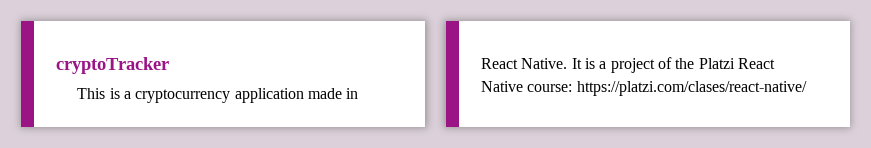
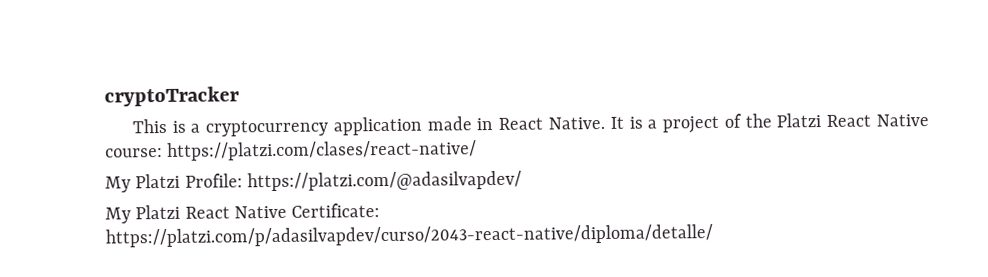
+ My Platzi Profile: https://platzi.com/@adasilvapdev/
+ My Platzi React Native Certificate: https://platzi.com/p/adasilvapdev/curso/2043-react-native/diploma/detalle/

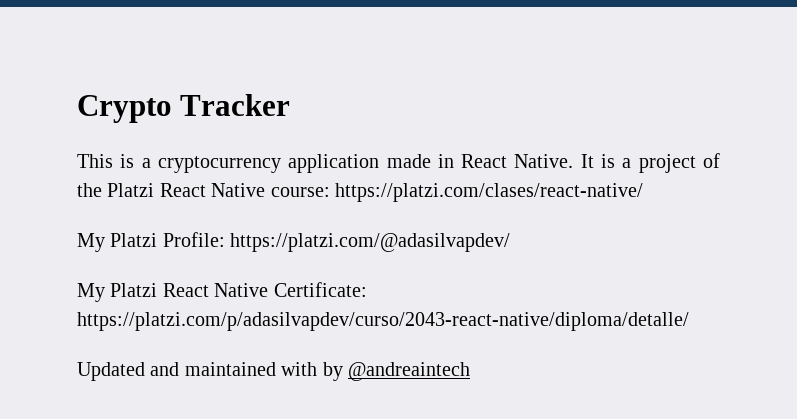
- cryptoTracker
+ Crypto Tracker
+ Updated and maintained with by @andreaintech

